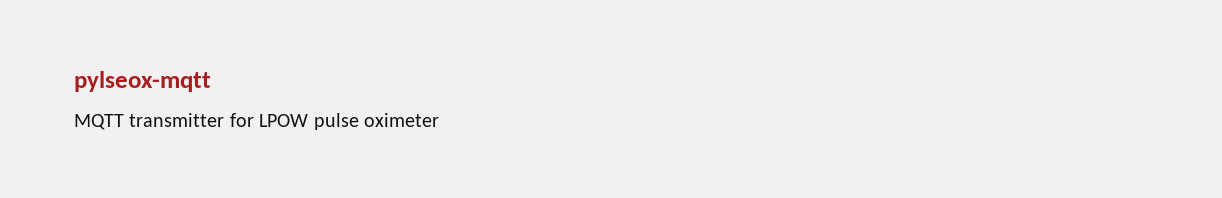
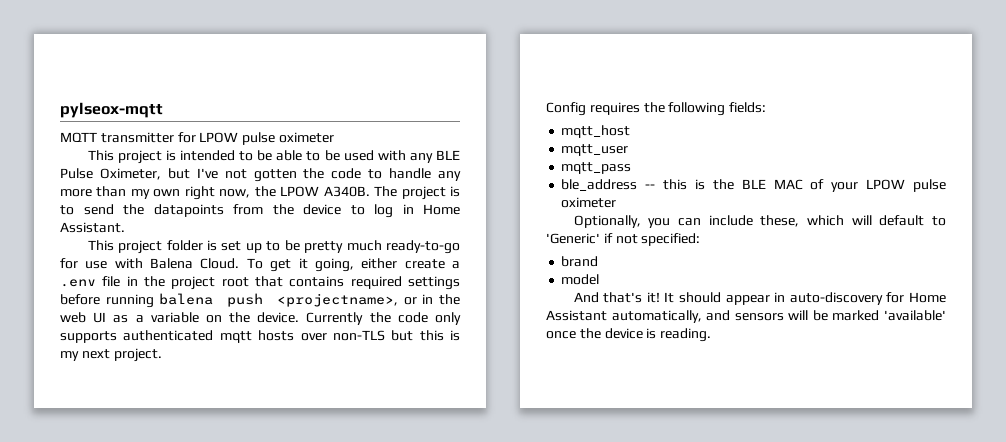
+ This project is intended to be able to be used with any BLE Pulse Oximeter, but I've not gotten the code to handle any more than my own right now, the LPOW A340B. The project is to send the datapoints from the device to log in Home Assistant.
+ This project folder is set up to be pretty much ready-to-go for use with Balena Cloud. To get it going, either create a .env file in the project root that contains required settings before running balena push <projectname>, or in the web UI as a variable on the device. Currently the code only supports authenticated mqtt hosts over non-TLS but this is my next project.
+ Config requires the following fields:
+ mqtt_host
+ mqtt_user
+ mqtt_pass
+ ble_address -- this is the BLE MAC of your LPOW pulse oximeter
+ Optionally, you can include these, which will default to 'Generic' if not specified:
+ brand
+ model
+ And that's it! It should appear in auto-discovery for Home Assistant automatically, and sensors will be marked 'available' once the device is reading.

